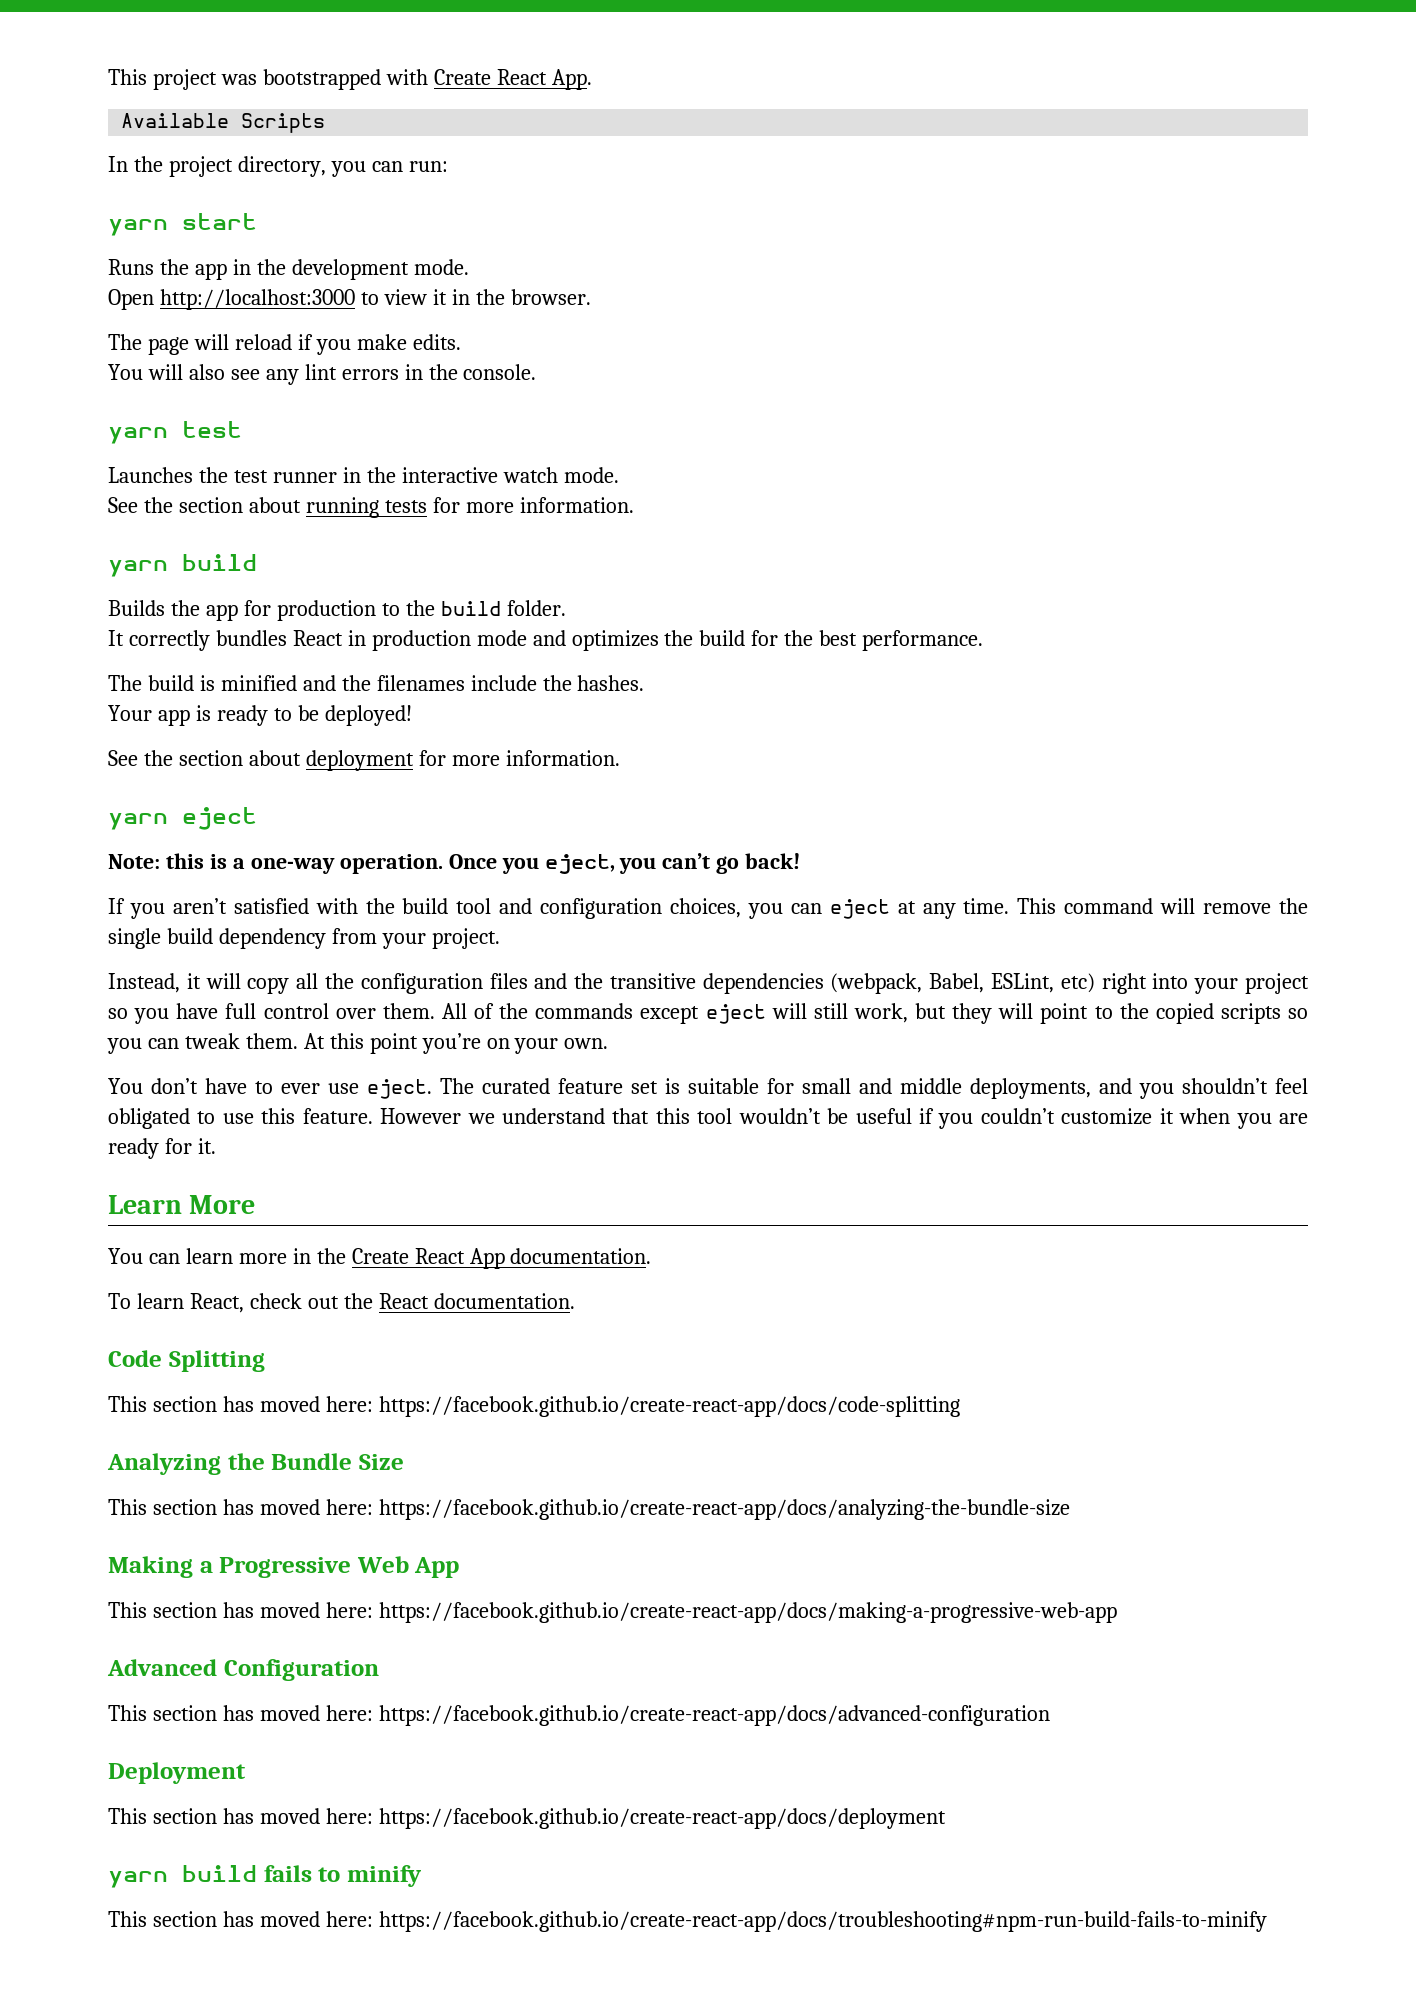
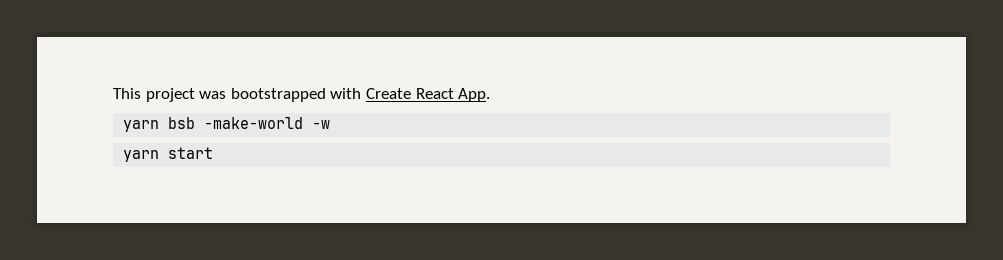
- Available Scripts
- In the project directory, you can run:
+ yarn bsb -make-world -w
  yarn start
- Runs the app in the development mode.
- Open http://localhost:3000 to view it in the browser.
- The page will reload if you make edits.
- You will also see any lint errors in the console.
- yarn test
- Launches the test runner in the interactive watch mode.
- See the section about running tests for more information.
- yarn build
- Builds the app for production to the build folder.
- It correctly bundles React in production mode and optimizes the build for the best performance.
- The build is minified and the filenames include the hashes.
- Your app is ready to be deployed!
- See the section about deployment for more information.
- yarn eject
- Note: this is a one-way operation. Once you eject, you can’t go back!
- If you aren’t satisfied with the build tool and configuration choices, you can eject at any time. This command will remove the single build dependency from your project.
- Instead, it will copy all the configuration files and the transitive dependencies (webpack, Babel, ESLint, etc) right into your project so you have full control over them. All of the commands except eject will still work, but they will point to the copied scripts so you can tweak them. At this point you’re on your own.
- You don’t have to ever use eject. The curated feature set is suitable for small and middle deployments, and you shouldn’t feel obligated to use this feature. However we understand that this tool wouldn’t be useful if you couldn’t customize it when you are ready for it.
- Learn More
- You can learn more in the Create React App documentation.
- To learn React, check out the React documentation.
- Code Splitting
- This section has moved here: https://facebook.github.io/create-react-app/docs/code-splitting
- Analyzing the Bundle Size
- This section has moved here: https://facebook.github.io/create-react-app/docs/analyzing-the-bundle-size
- Making a Progressive Web App
- This section has moved here: https://facebook.github.io/create-react-app/docs/making-a-progressive-web-app
- Advanced Configuration
- This section has moved here: https://facebook.github.io/create-react-app/docs/advanced-configuration
- Deployment
- This section has moved here: https://facebook.github.io/create-react-app/docs/deployment
- yarn build fails to minify
- This section has moved here: https://facebook.github.io/create-react-app/docs/troubleshooting#npm-run-build-fails-to-minify

